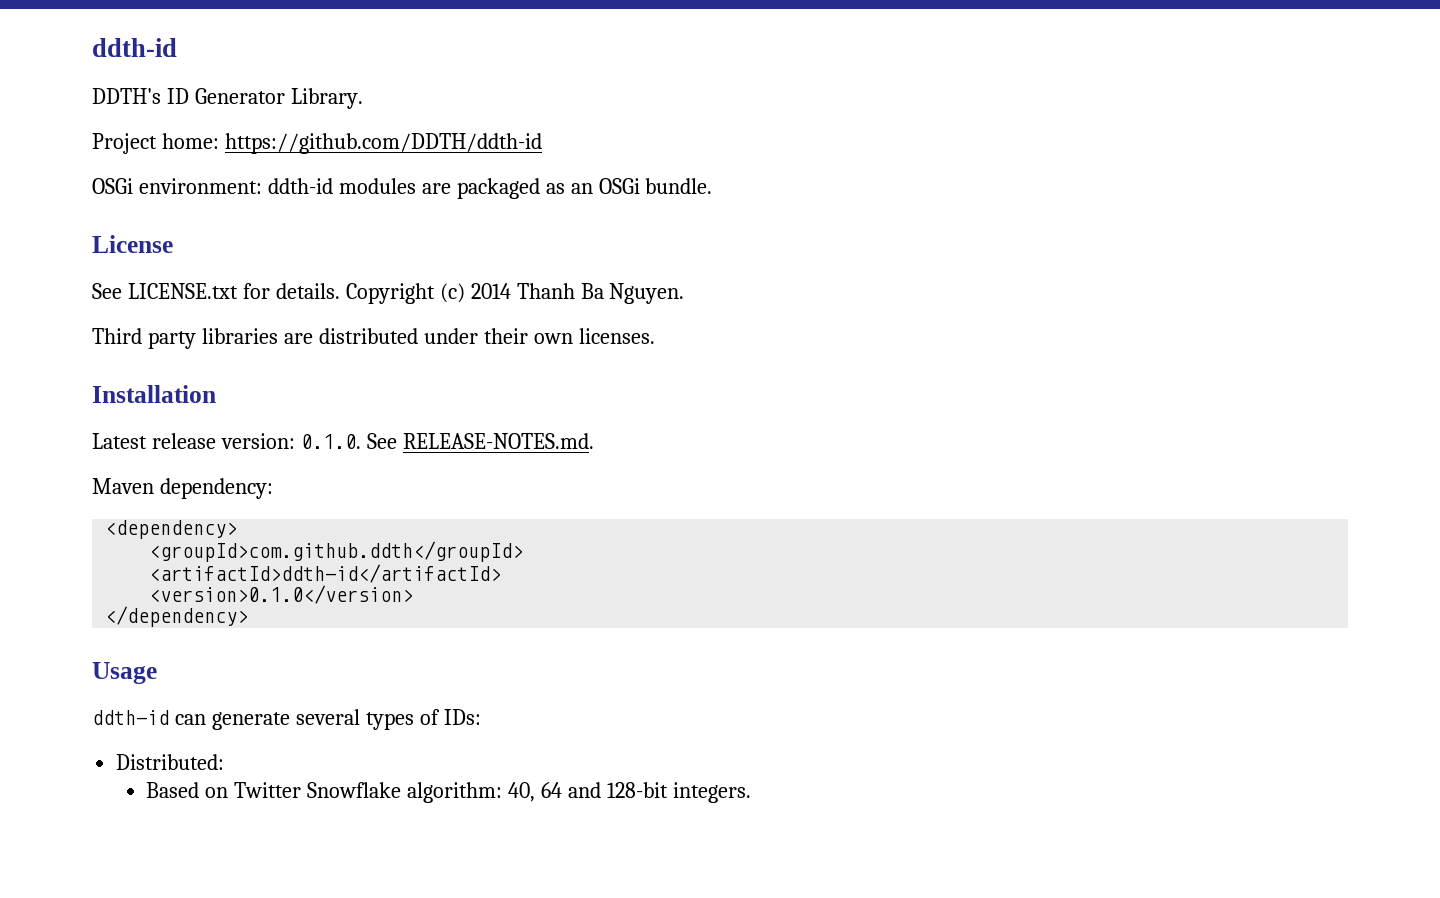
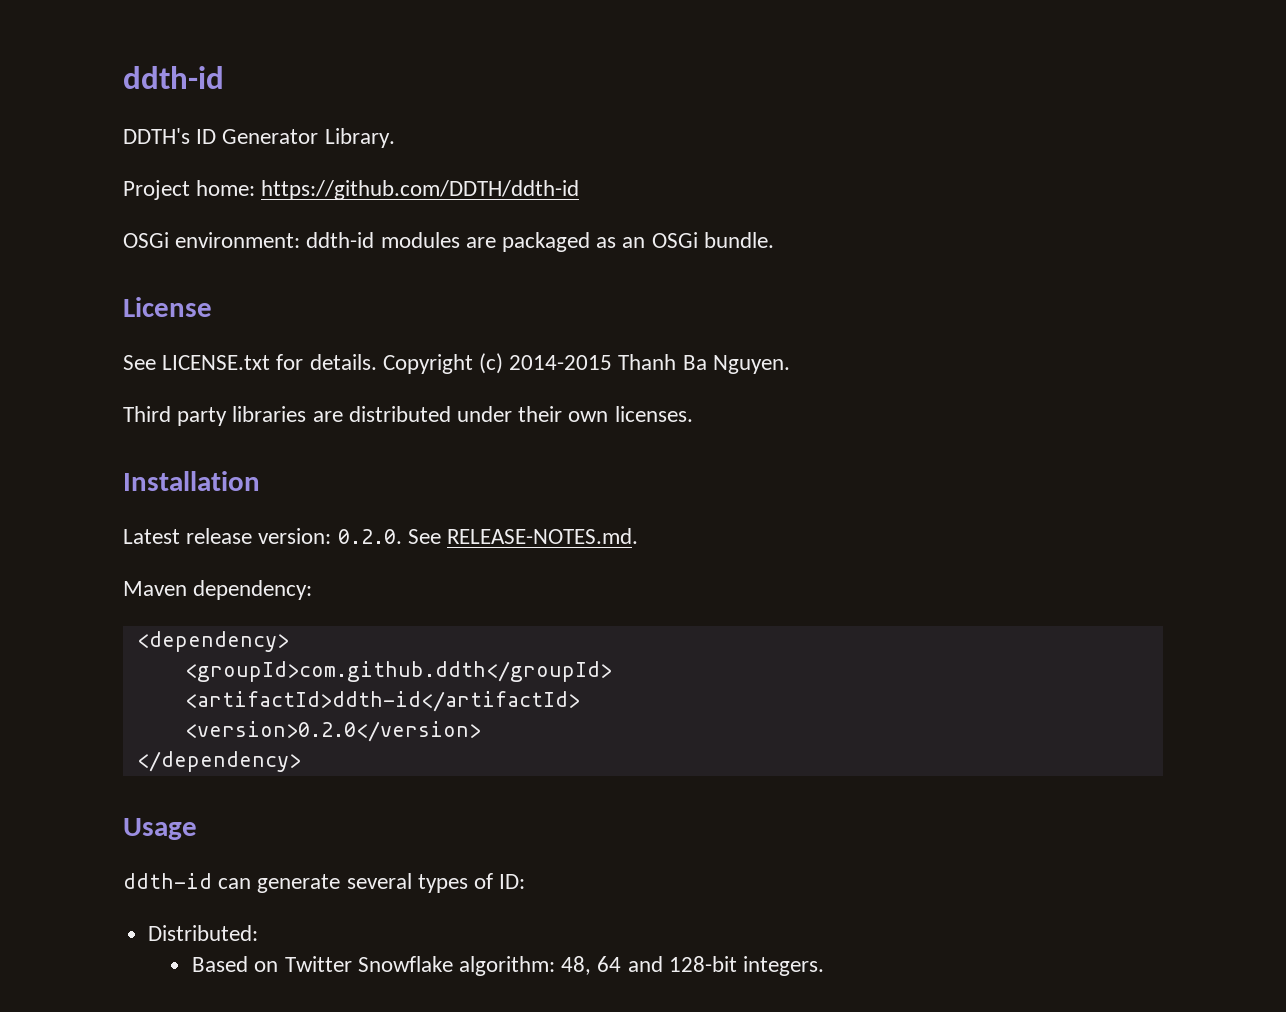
- Copyright (c) 2014 Thanh Ba Nguyen.
+ Copyright (c) 2014-2015 Thanh Ba Nguyen.
- Latest release version: 0.1.0. See RELEASE-NOTES.md.
+ Latest release version: 0.2.0. See RELEASE-NOTES.md.
- <version>0.1.0</version>
+ <version>0.2.0</version>
- ddth-id can generate several types of IDs:
+ ddth-id can generate several types of ID:
- Based on Twitter Snowflake algorithm: 40, 64 and 128-bit integers.
+ Based on Twitter Snowflake algorithm: 48, 64 and 128-bit integers.

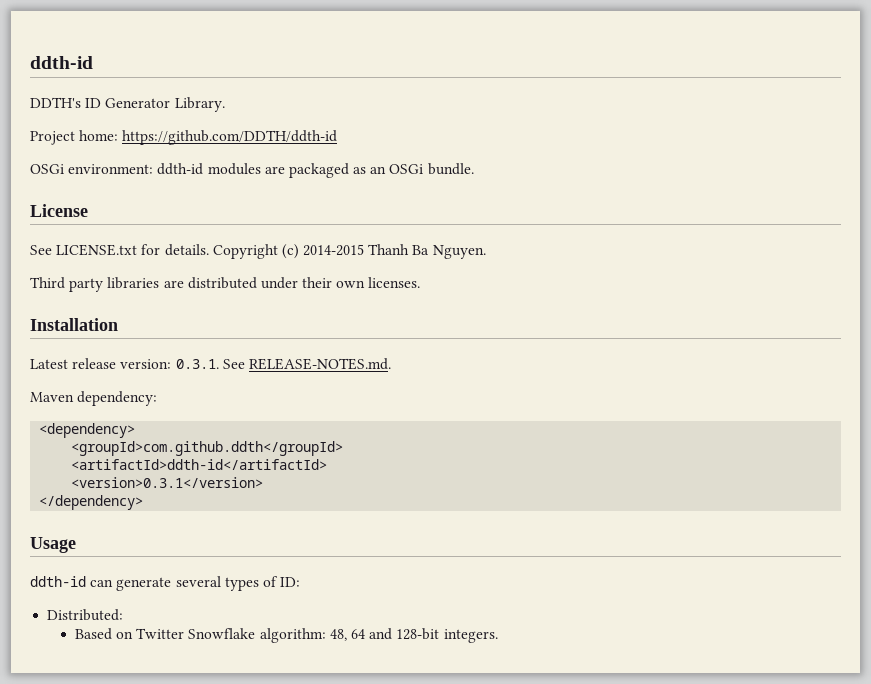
- Latest release version: 0.2.0. See RELEASE-NOTES.md.
+ Latest release version: 0.3.1. See RELEASE-NOTES.md.
- <version>0.2.0</version>
+ <version>0.3.1</version>

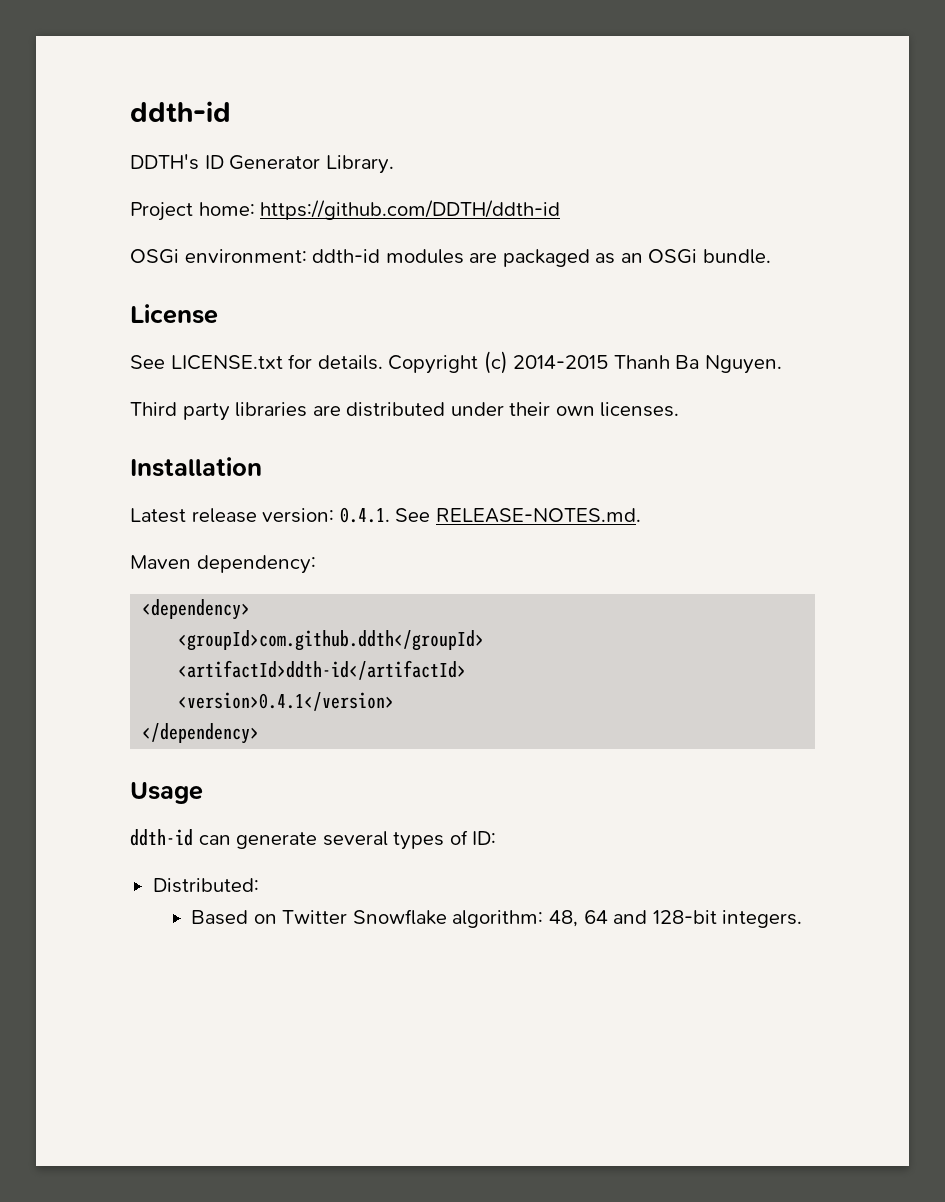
- Latest release version: 0.3.1. See RELEASE-NOTES.md.
+ Latest release version: 0.4.1. See RELEASE-NOTES.md.
- <version>0.3.1</version>
+ <version>0.4.1</version>

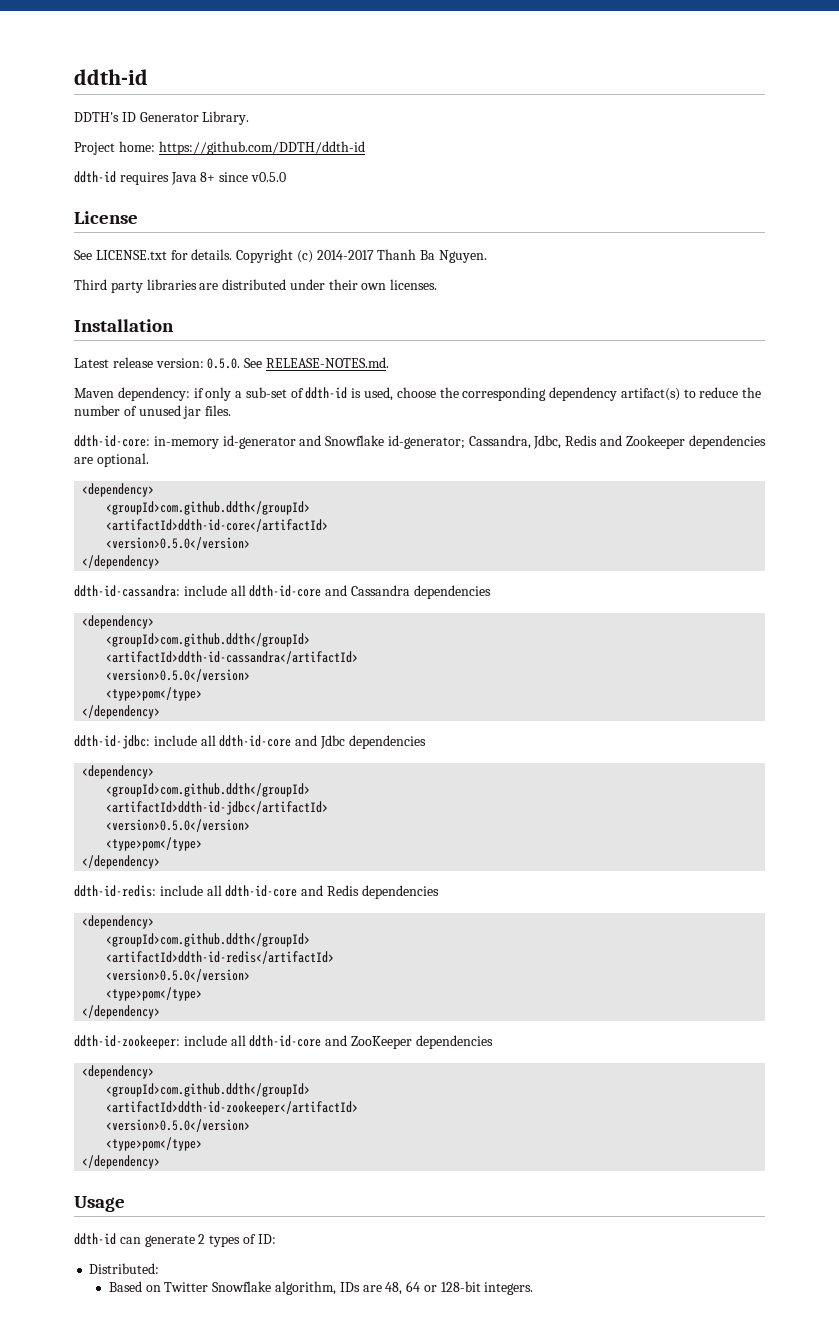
- OSGi environment: ddth-id modules are packaged as an OSGi bundle.
+ ddth-id requires Java 8+ since v0.5.0
- Copyright (c) 2014-2015 Thanh Ba Nguyen.
+ Copyright (c) 2014-2017 Thanh Ba Nguyen.
- Latest release version: 0.4.1. See RELEASE-NOTES.md.
+ Latest release version: 0.5.0. See RELEASE-NOTES.md.
- Maven dependency:
+ Maven dependency: if only a sub-set of ddth-id is used, choose the corresponding dependency artifact(s) to reduce the number of unused jar files.
+ ddth-id-core: in-memory id-generator and Snowflake id-generator; Cassandra, Jdbc, Redis and Zookeeper dependencies are optional.
  <dependency>
  <groupId>com.github.ddth</groupId>
- <artifactId>ddth-id</artifactId>
- <version>0.4.1</version>
+ <artifactId>ddth-id-core</artifactId>
+ <version>0.5.0</version>
+ </dependency>
+ ddth-id-cassandra: include all ddth-id-core and Cassandra dependencies
+ <dependency>
+ <groupId>com.github.ddth</groupId>
+ <artifactId>ddth-id-cassandra</artifactId>
+ <version>0.5.0</version>
+ <type>pom</type>
+ </dependency>
+ ddth-id-jdbc: include all ddth-id-core and Jdbc dependencies
+ <dependency>
+ <groupId>com.github.ddth</groupId>
+ <artifactId>ddth-id-jdbc</artifactId>
+ <version>0.5.0</version>
+ <type>pom</type>
+ </dependency>
+ ddth-id-redis: include all ddth-id-core and Redis dependencies
+ <dependency>
+ <groupId>com.github.ddth</groupId>
+ <artifactId>ddth-id-redis</artifactId>
+ <version>0.5.0</version>
+ <type>pom</type>
+ </dependency>
+ ddth-id-zookeeper: include all ddth-id-core and ZooKeeper dependencies
+ <dependency>
+ <groupId>com.github.ddth</groupId>
+ <artifactId>ddth-id-zookeeper</artifactId>
+ <version>0.5.0</version>
+ <type>pom</type>
- ddth-id can generate several types of ID:
+ ddth-id can generate 2 types of ID:
- Based on Twitter Snowflake algorithm: 48, 64 and 128-bit integers.
+ Based on Twitter Snowflake algorithm, IDs are 48, 64 or 128-bit integers.

